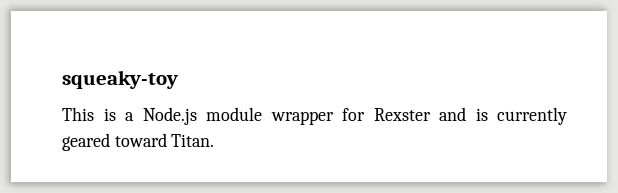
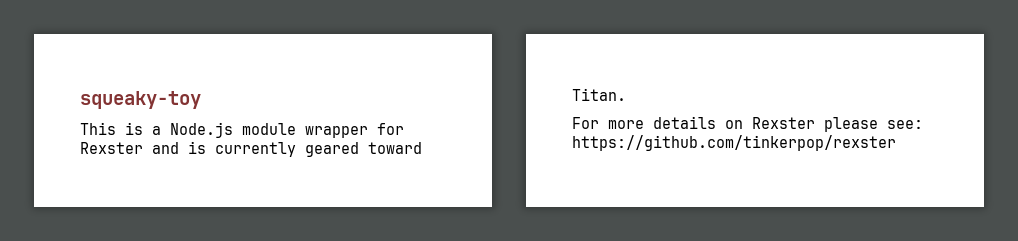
+ For more details on Rexster please see: https://github.com/tinkerpop/rexster

